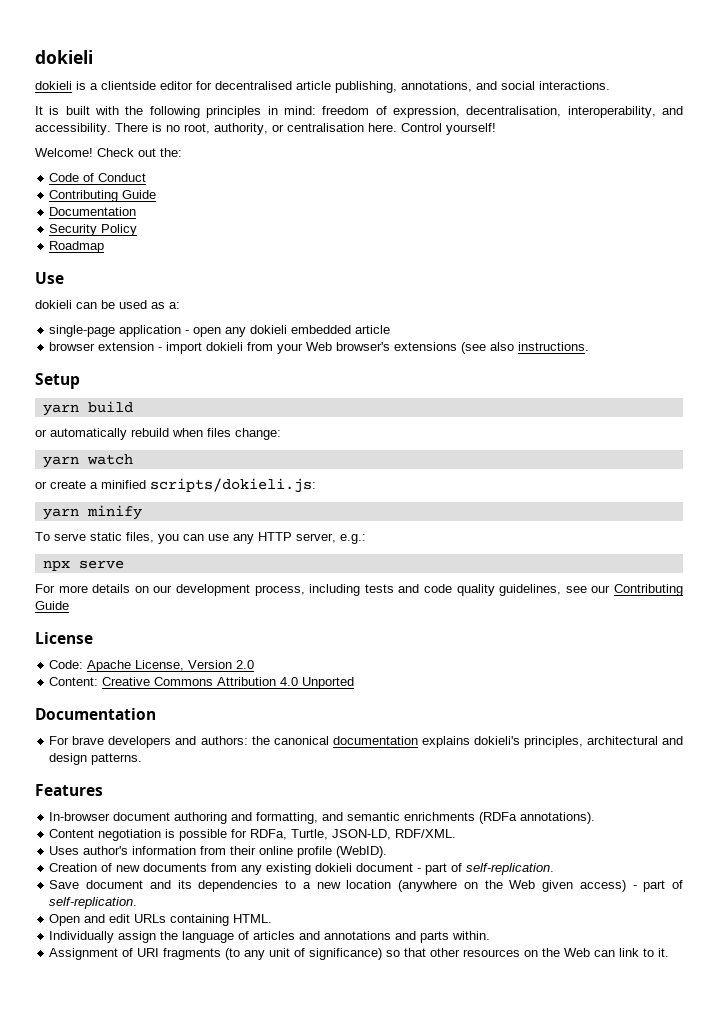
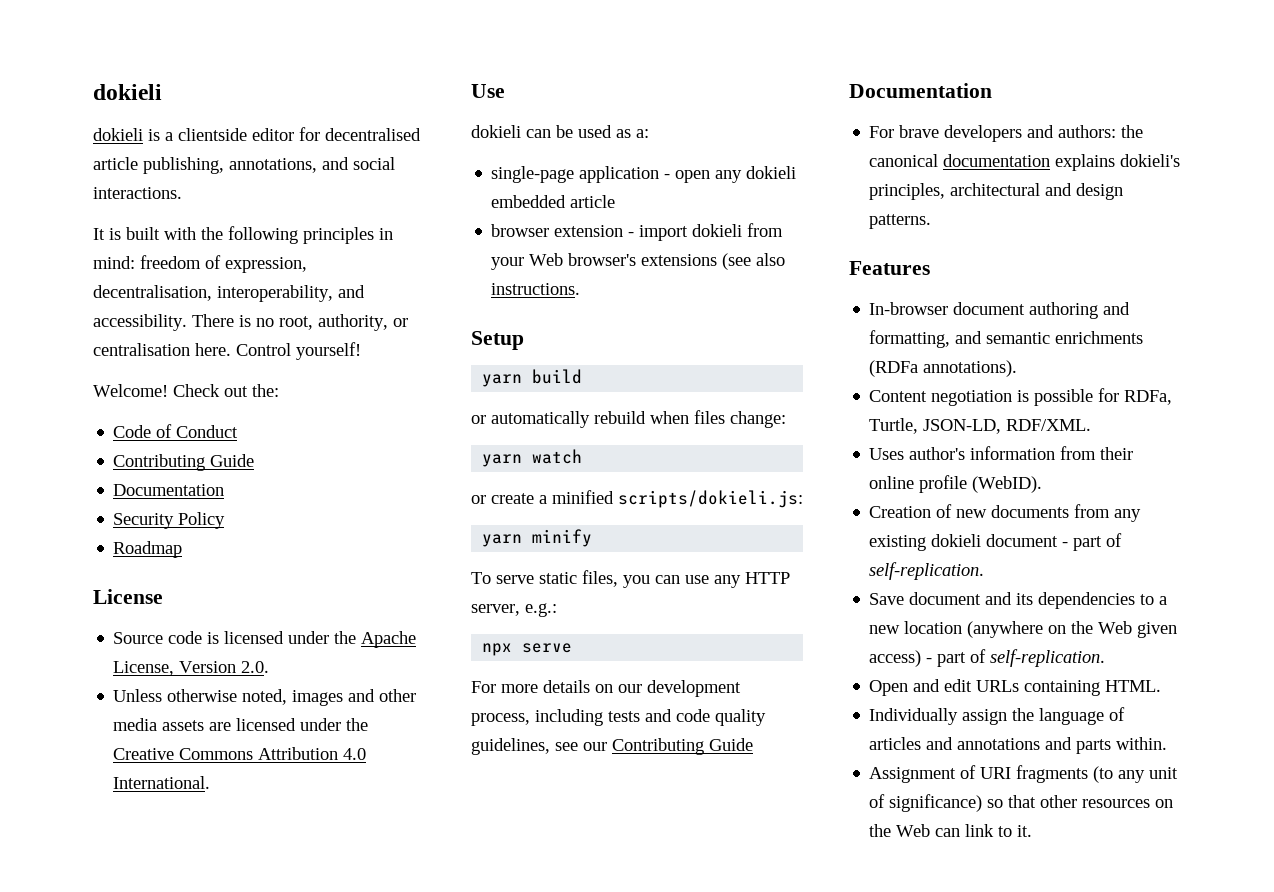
+ License
+ Source code is licensed under the Apache License, Version 2.0.
+ Unless otherwise noted, images and other media assets are licensed under the Creative Commons Attribution 4.0 International.
- License
- Code: Apache License, Version 2.0
- Content: Creative Commons Attribution 4.0 Unported

